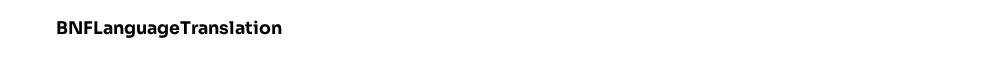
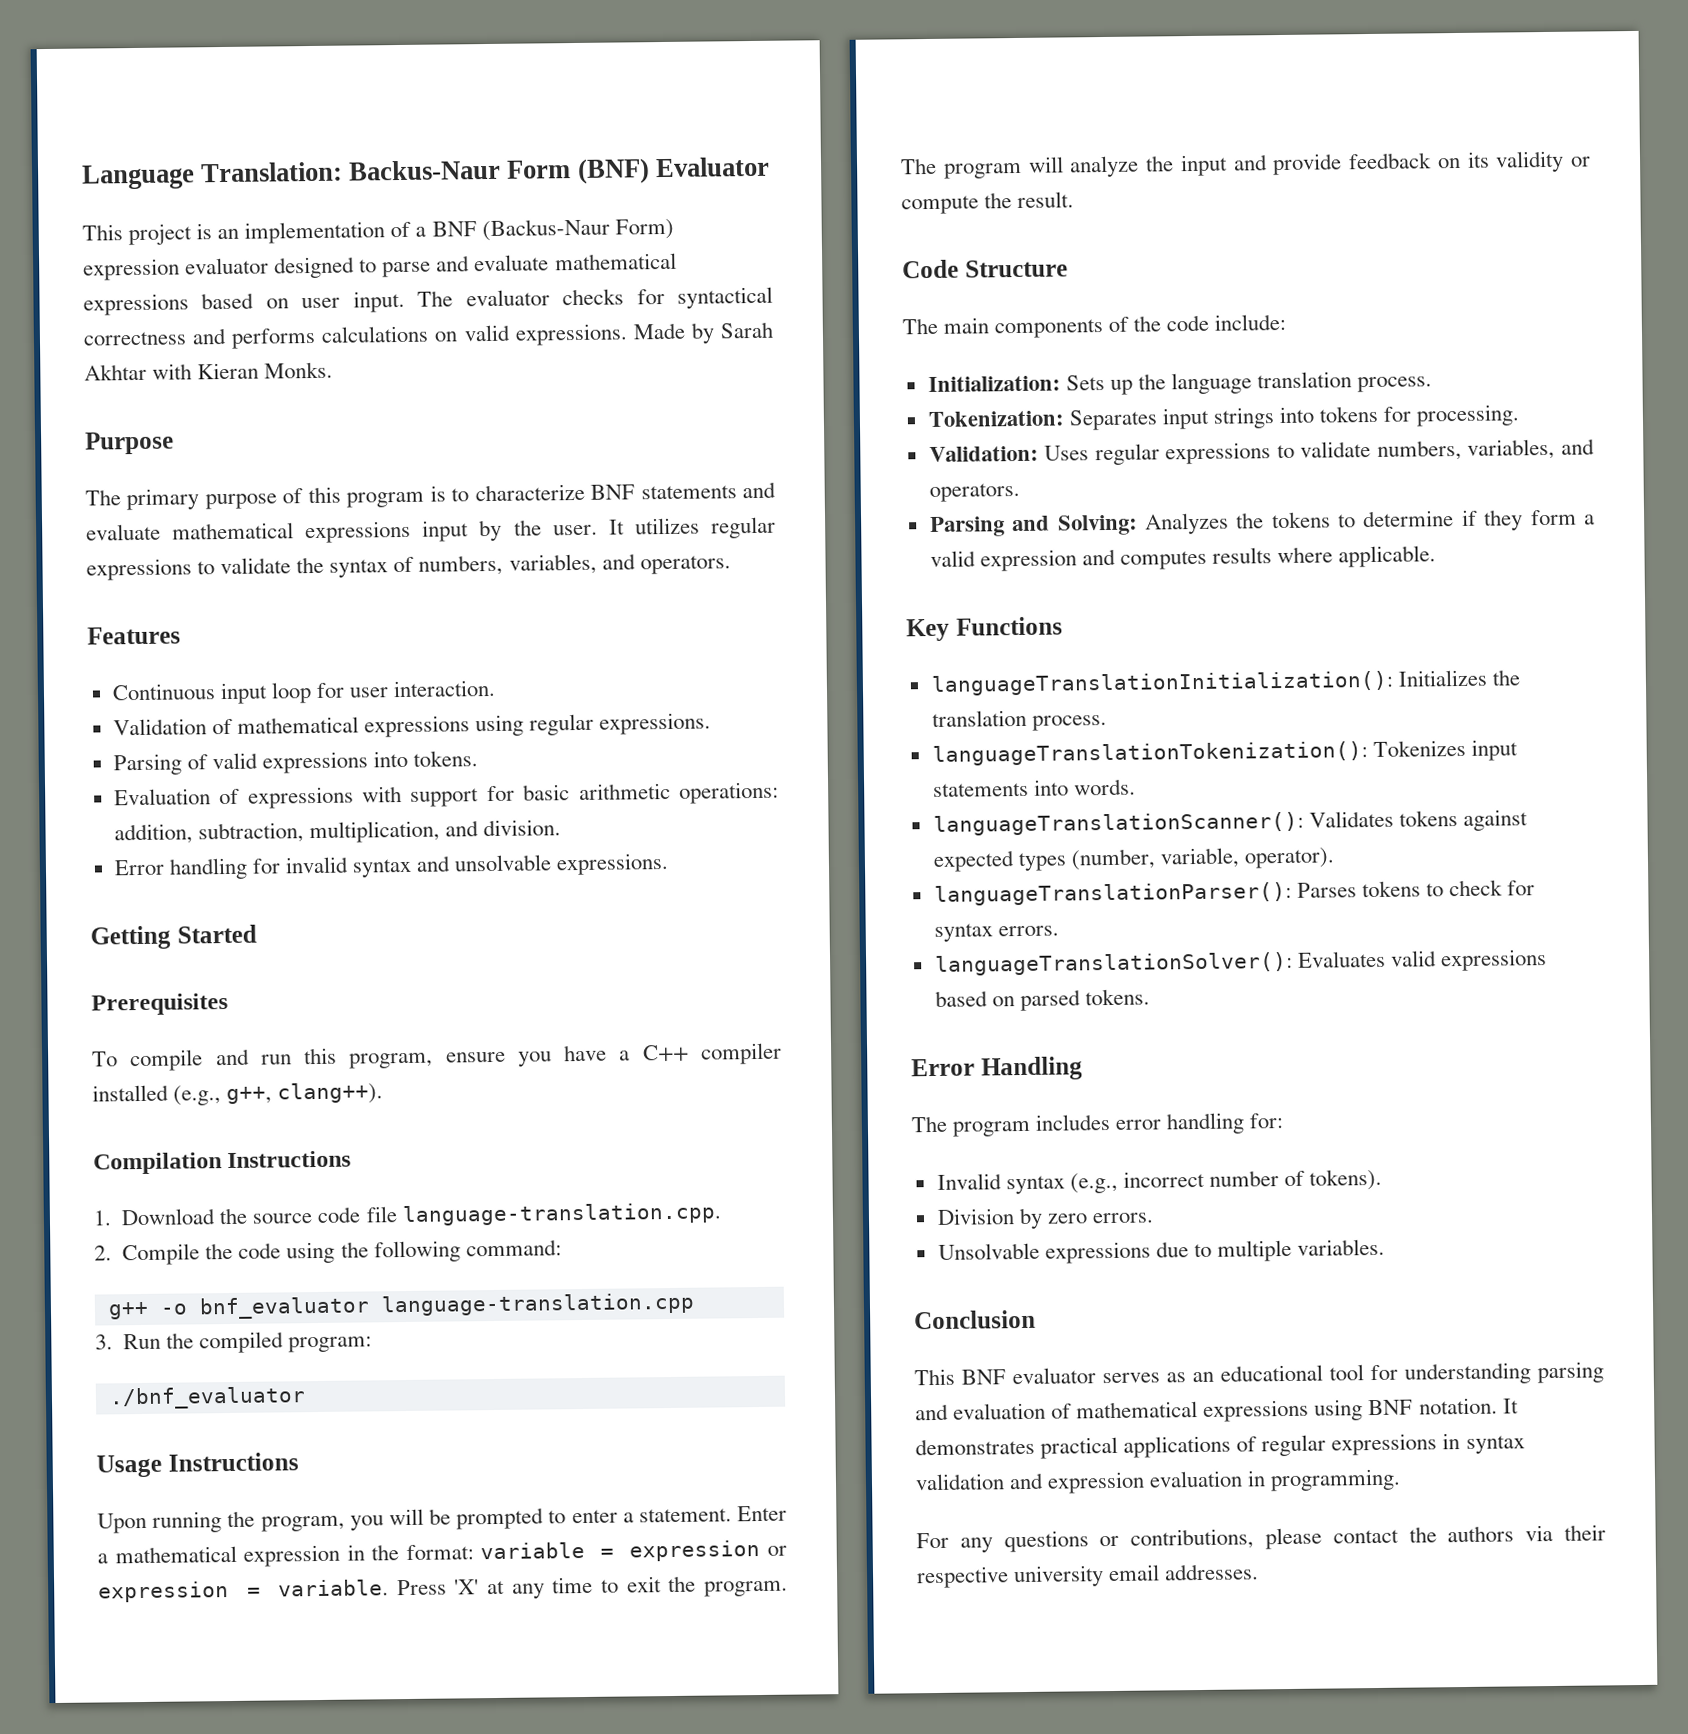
- BNFLanguageTranslation
+ Language Translation: Backus-Naur Form (BNF) Evaluator
+ This project is an implementation of a BNF (Backus-Naur Form) expression evaluator designed to parse and evaluate mathematical expressions based on user input. The evaluator checks for syntactical correctness and performs calculations on valid expressions. Made by Sarah Akhtar with Kieran Monks.
+ Purpose
+ The primary purpose of this program is to characterize BNF statements and evaluate mathematical expressions input by the user. It utilizes regular expressions to validate the syntax of numbers, variables, and operators.
+ Features
+ Continuous input loop for user interaction.
+ Validation of mathematical expressions using regular expressions.
+ Parsing of valid expressions into tokens.
+ Evaluation of expressions with support for basic arithmetic operations: addition, subtraction, multiplication, and division.
+ Error handling for invalid syntax and unsolvable expressions.
+ Getting Started
+ Prerequisites
+ To compile and run this program, ensure you have a C++ compiler installed (e.g., g++, clang++).
+ Compilation Instructions
+ 1. Download the source code file language-translation.cpp.
+ 2. Compile the code using the following command:
+ g++ -o bnf_evaluator language-translation.cpp
+ 3. Run the compiled program:
+ ./bnf_evaluator
+ Usage Instructions
+ Upon running the program, you will be prompted to enter a statement. Enter a mathematical expression in the format: variable = expression or expression = variable. Press 'X' at any time to exit the program. The program will analyze the input and provide feedback on its validity or compute the result.
+ Code Structure
+ The main components of the code include:
+ Initialization: Sets up the language translation process.
+ Tokenization: Separates input strings into tokens for processing.
+ Validation: Uses regular expressions to validate numbers, variables, and operators.
+ Parsing and Solving: Analyzes the tokens to determine if they form a valid expression and computes results where applicable.
+ Key Functions
+ languageTranslationInitialization(): Initializes the translation process.
+ languageTranslationTokenization(): Tokenizes input statements into words.
+ languageTranslationScanner(): Validates tokens against expected types (number, variable, operator).
+ languageTranslationParser(): Parses tokens to check for syntax errors.
+ languageTranslationSolver(): Evaluates valid expressions based on parsed tokens.
+ Error Handling
+ The program includes error handling for:
+ Invalid syntax (e.g., incorrect number of tokens).
+ Division by zero errors.
+ Unsolvable expressions due to multiple variables.
+ Conclusion
+ This BNF evaluator serves as an educational tool for understanding parsing and evaluation of mathematical expressions using BNF notation. It demonstrates practical applications of regular expressions in syntax validation and expression evaluation in programming.
+ For any questions or contributions, please contact the authors via their respective university email addresses.

